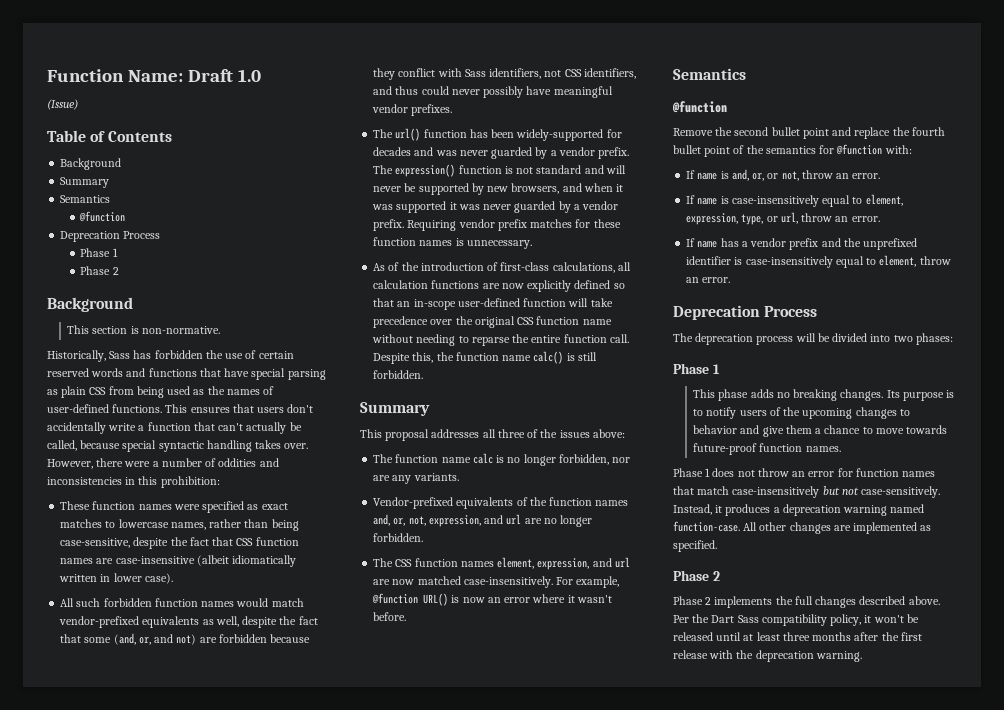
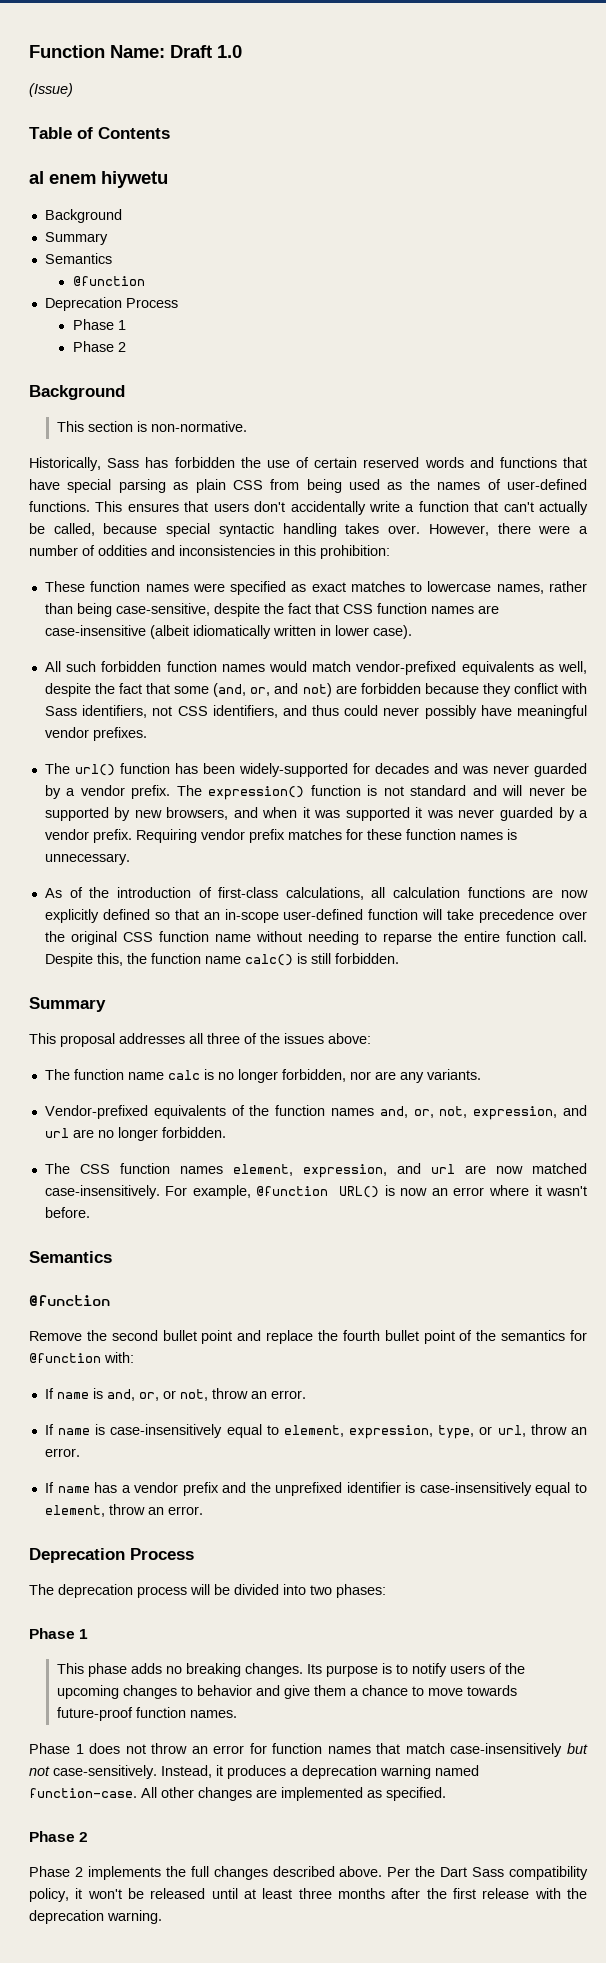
+ al enem hiywetu

